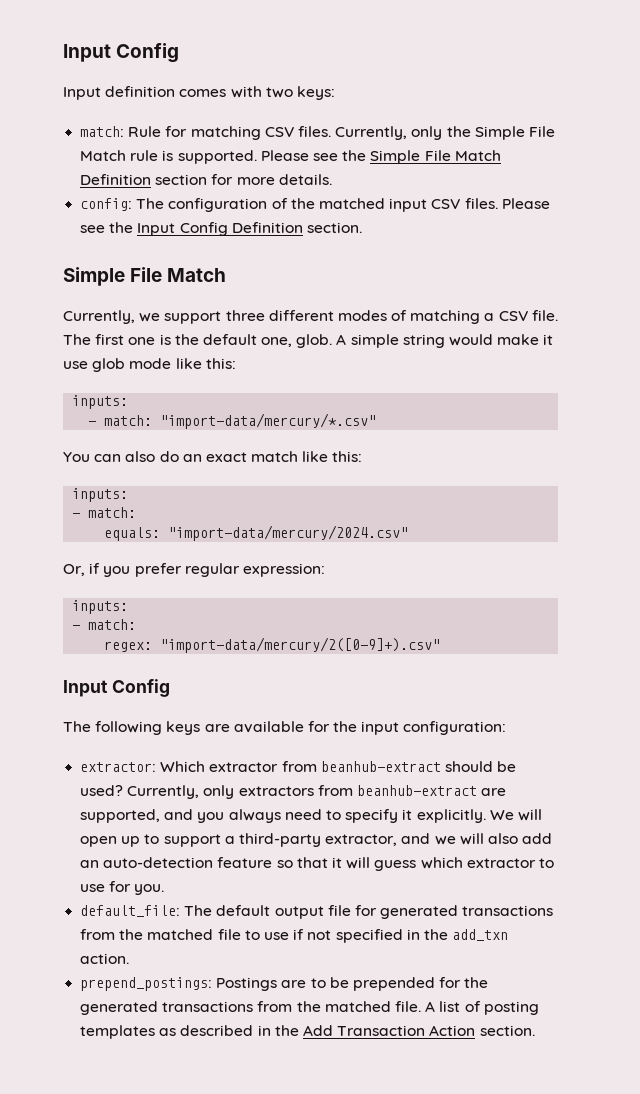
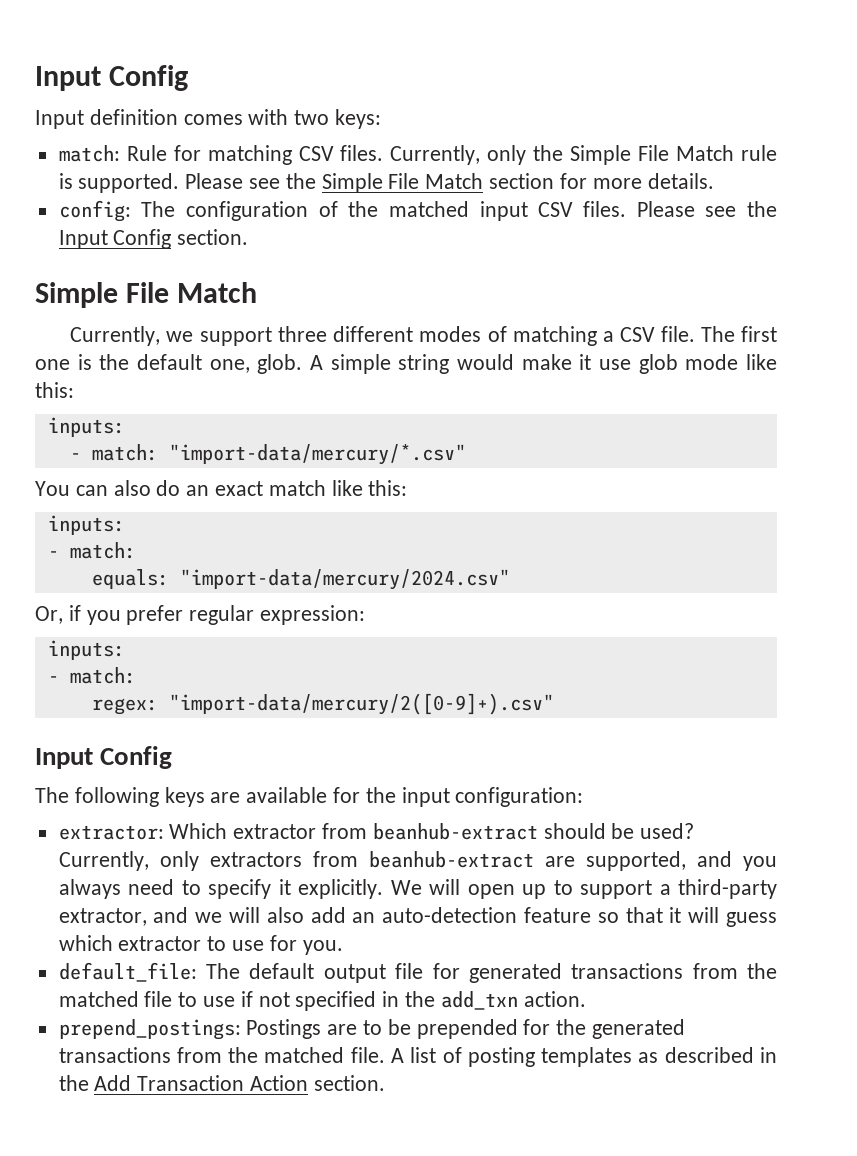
- Please see the Simple File Match Definition section for more details.
+ Please see the Simple File Match section for more details.
- Please see the Input Config Definition section.
+ Please see the Input Config section.

